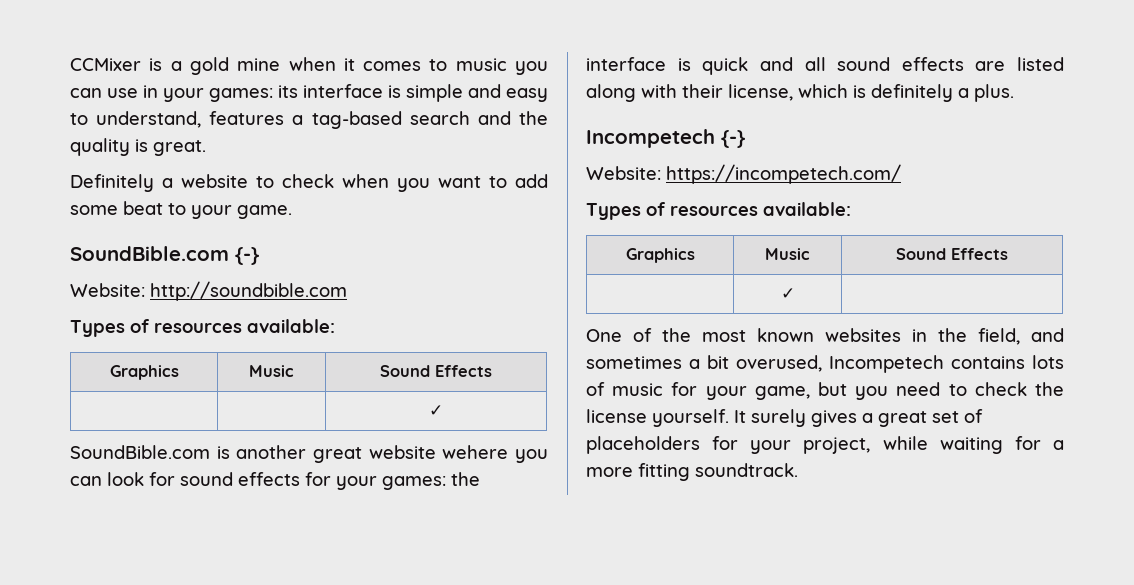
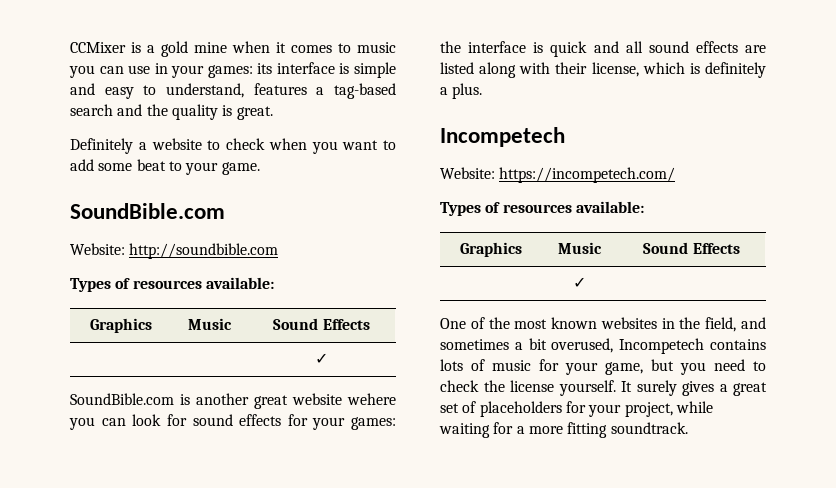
  Definitely a website to check when you want to add some beat to your game.
- SoundBible.com {-}
+ SoundBible.com
  SoundBible.com is another great website wehere you can look for sound effects for your games: the interface is quick and all sound effects are listed along with their license, which is definitely a plus.
- Incompetech {-}
+ Incompetech

